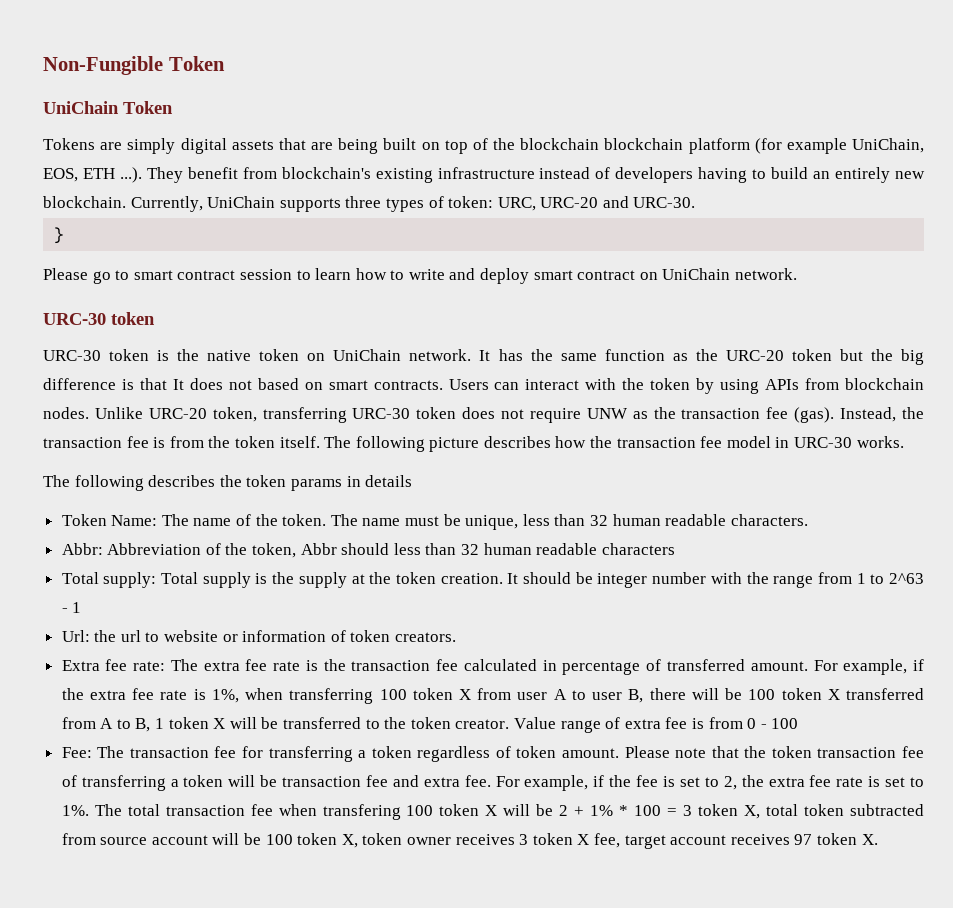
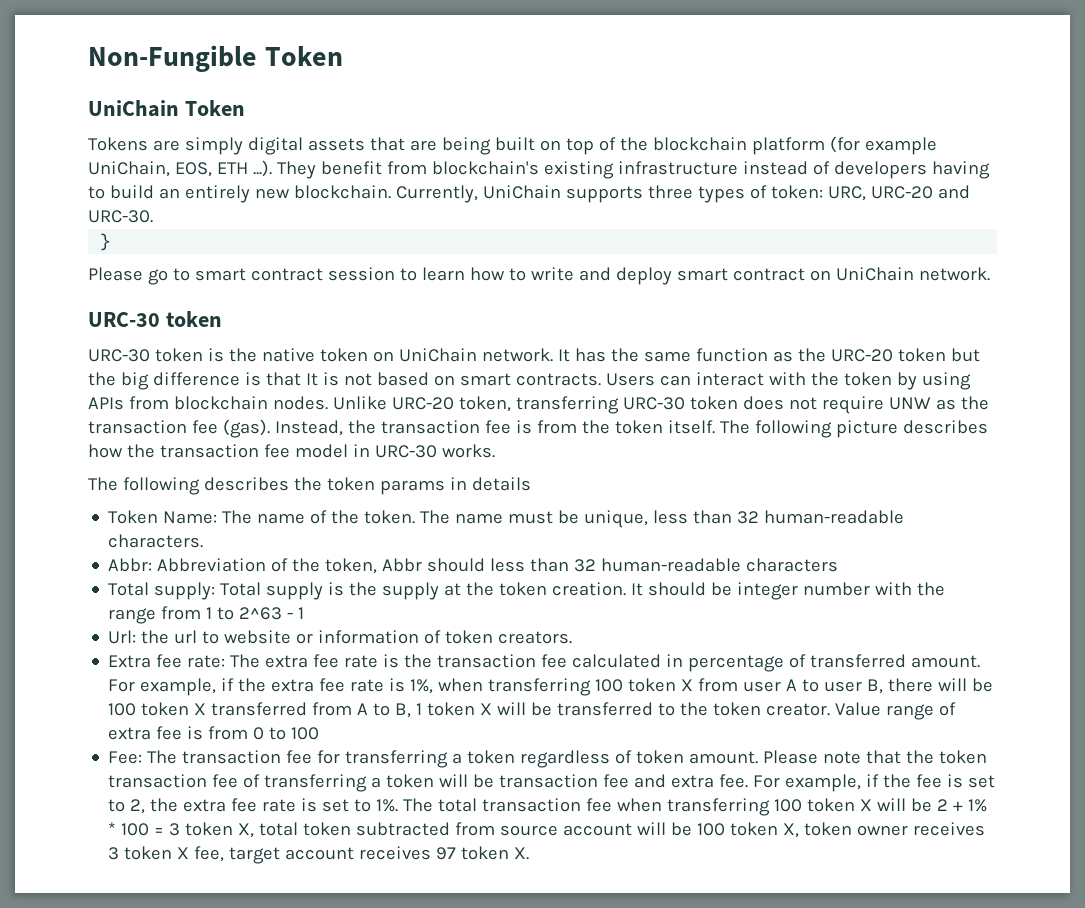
- Tokens are simply digital assets that are being built on top of the blockchain blockchain platform (for example UniChain, EOS, ETH ...). They benefit from blockchain's existing infrastructure instead of developers having to build an entirely new blockchain.
+ Tokens are simply digital assets that are being built on top of the blockchain platform (for example UniChain, EOS, ETH ...). They benefit from blockchain's existing infrastructure instead of developers having to build an entirely new blockchain.
- It has the same function as the URC-20 token but the big difference is that It does not based on smart contracts.
+ It has the same function as the URC-20 token but the big difference is that It is not based on smart contracts.
- The name must be unique, less than 32 human readable characters.
+ The name must be unique, less than 32 human-readable characters.
- Abbr: Abbreviation of the token, Abbr should less than 32 human readable characters
+ Abbr: Abbreviation of the token, Abbr should less than 32 human-readable characters
- Value range of extra fee is from 0 - 100
+ Value range of extra fee is from 0 to 100
- The total transaction fee when transfering 100 token X will be 2 + 1% * 100 = 3 token X, total token subtracted from source account will be 100 token X, token owner receives 3 token X fee, target account receives 97 token X.
+ The total transaction fee when transferring 100 token X will be 2 + 1% * 100 = 3 token X, total token subtracted from source account will be 100 token X, token owner receives 3 token X fee, target account receives 97 token X.

